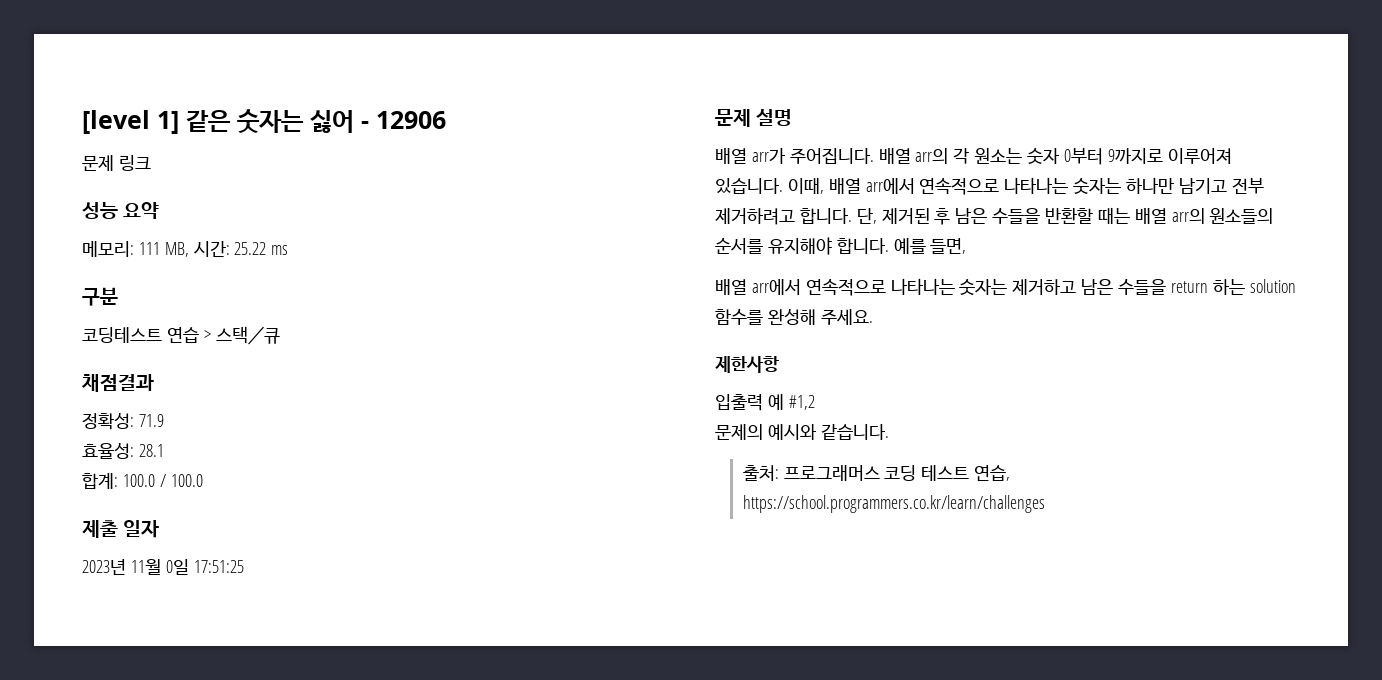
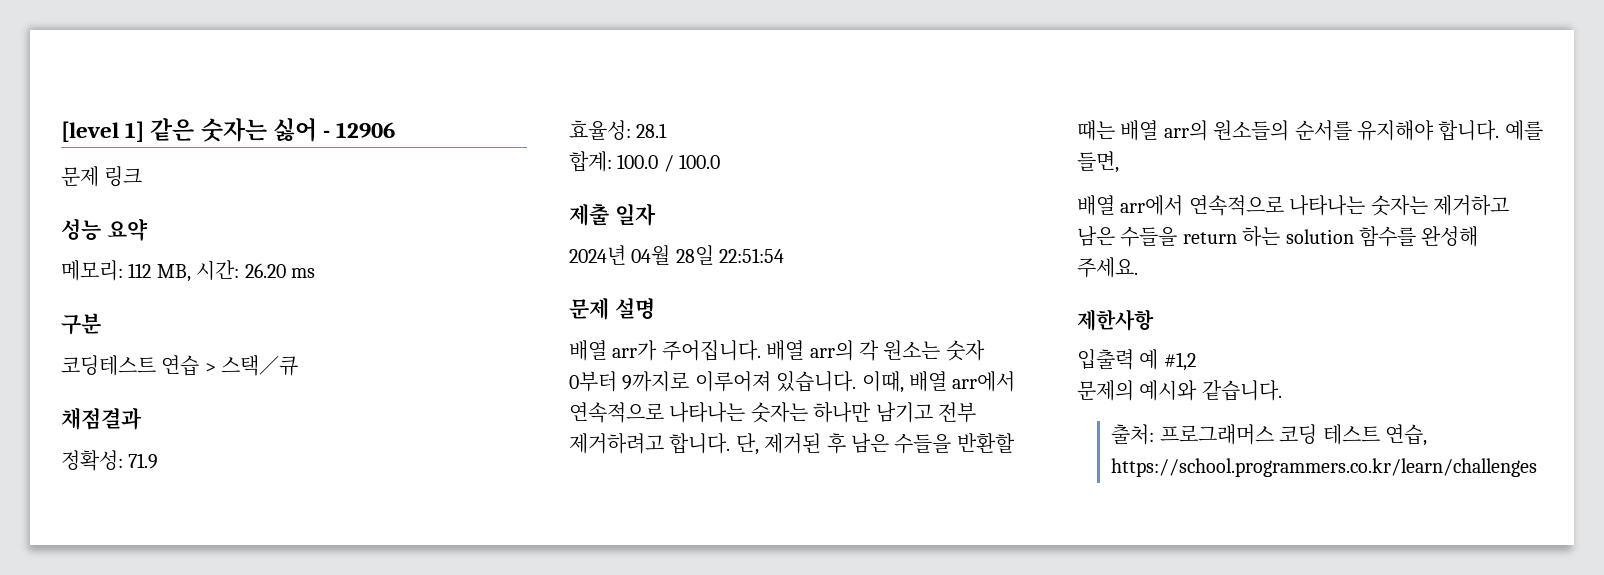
- 메모리: 111 MB, 시간: 25.22 ms
+ 메모리: 112 MB, 시간: 26.20 ms
- 2023년 11월 0일 17:51:25
+ 2024년 04월 28일 22:51:54

